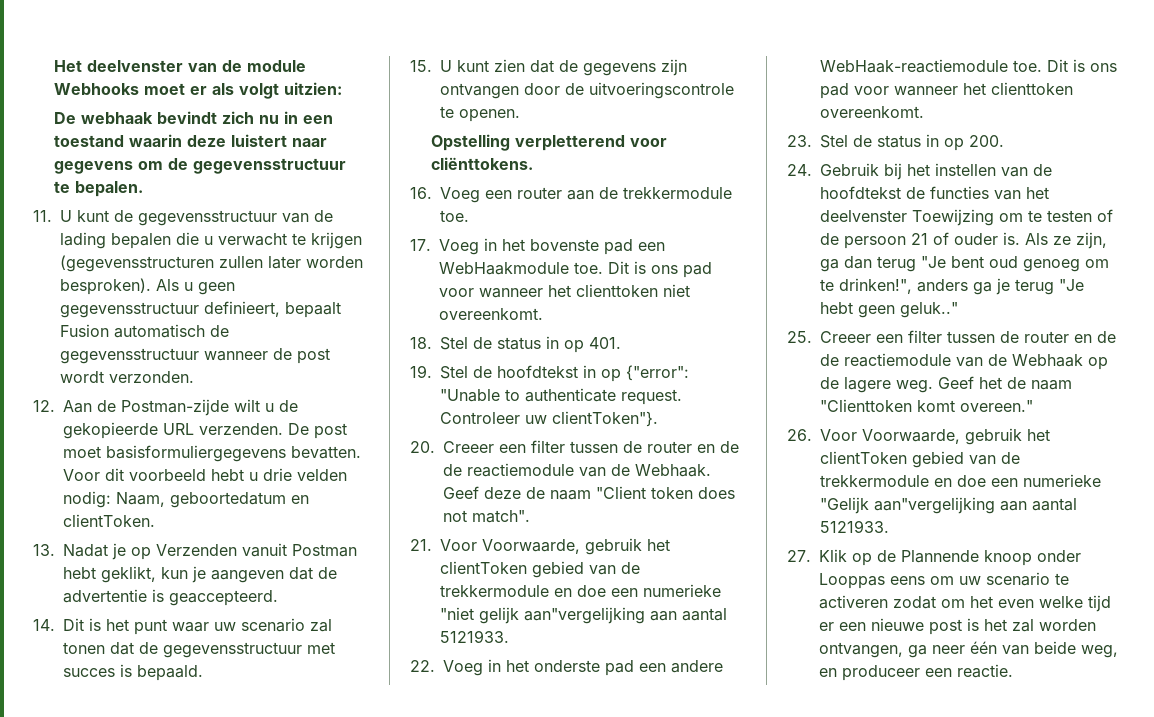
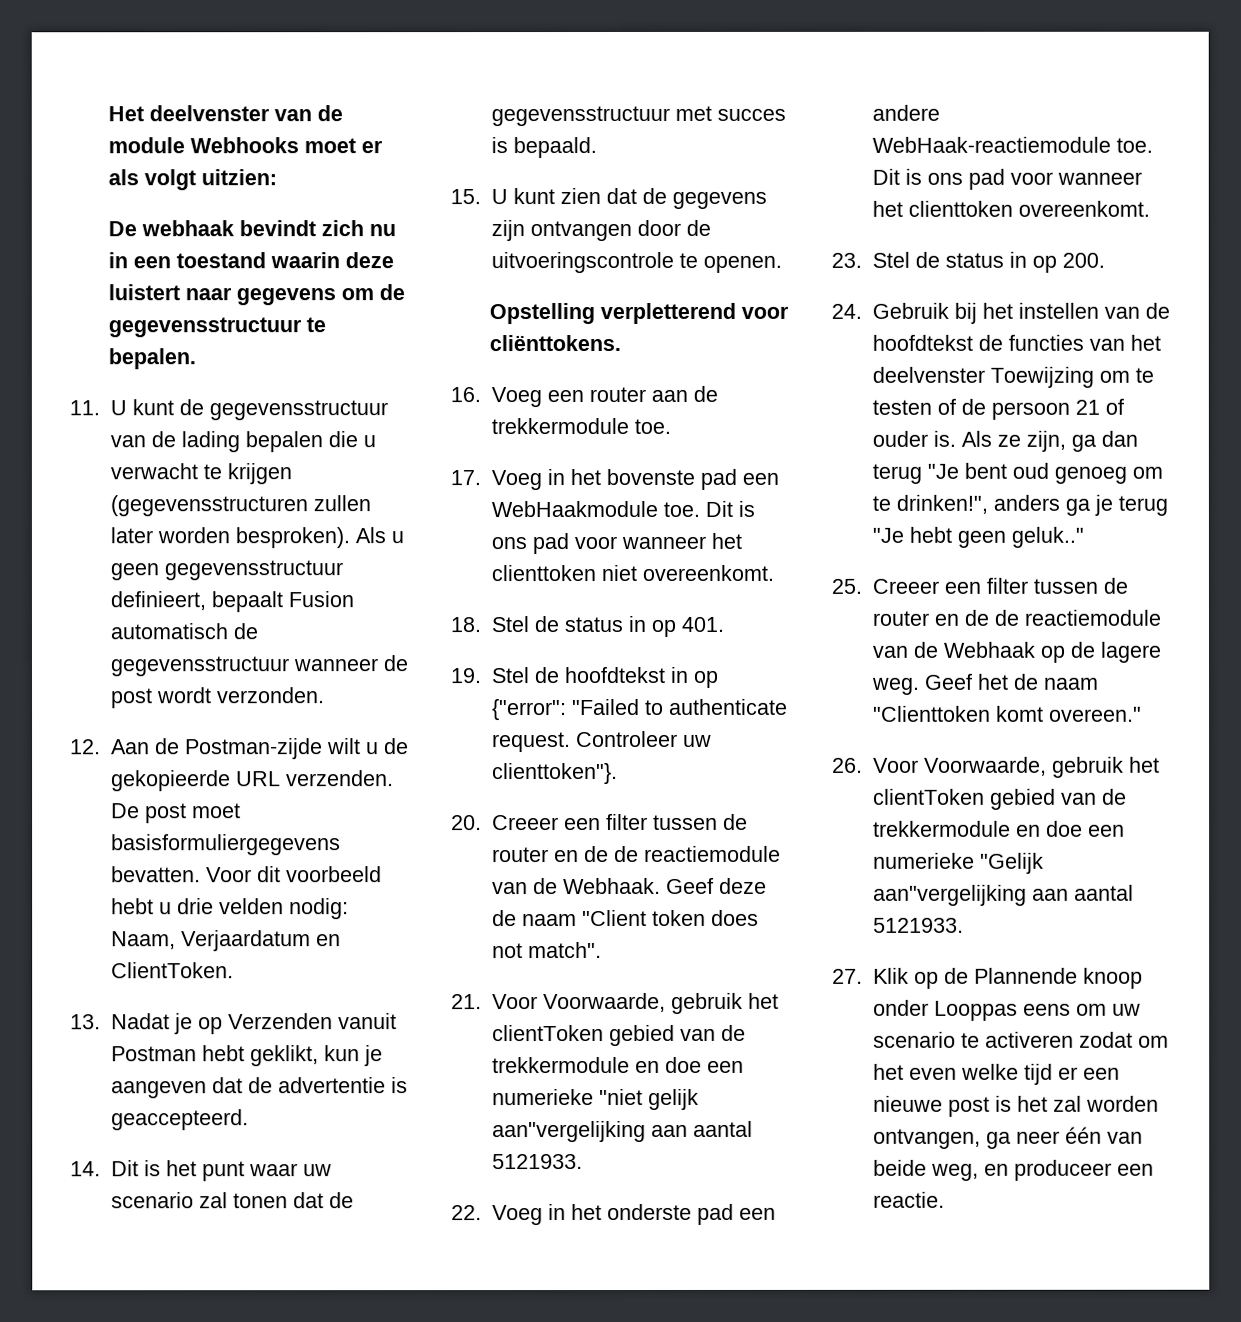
- Voor dit voorbeeld hebt u drie velden nodig: Naam, geboortedatum en clientToken.
+ Voor dit voorbeeld hebt u drie velden nodig: Naam, Verjaardatum en ClientToken.
- 19. Stel de hoofdtekst in op {"error": "Unable to authenticate request.
+ 19. Stel de hoofdtekst in op {"error": "Failed to authenticate request.
- Controleer uw clientToken"}.
+ Controleer uw clienttoken"}.

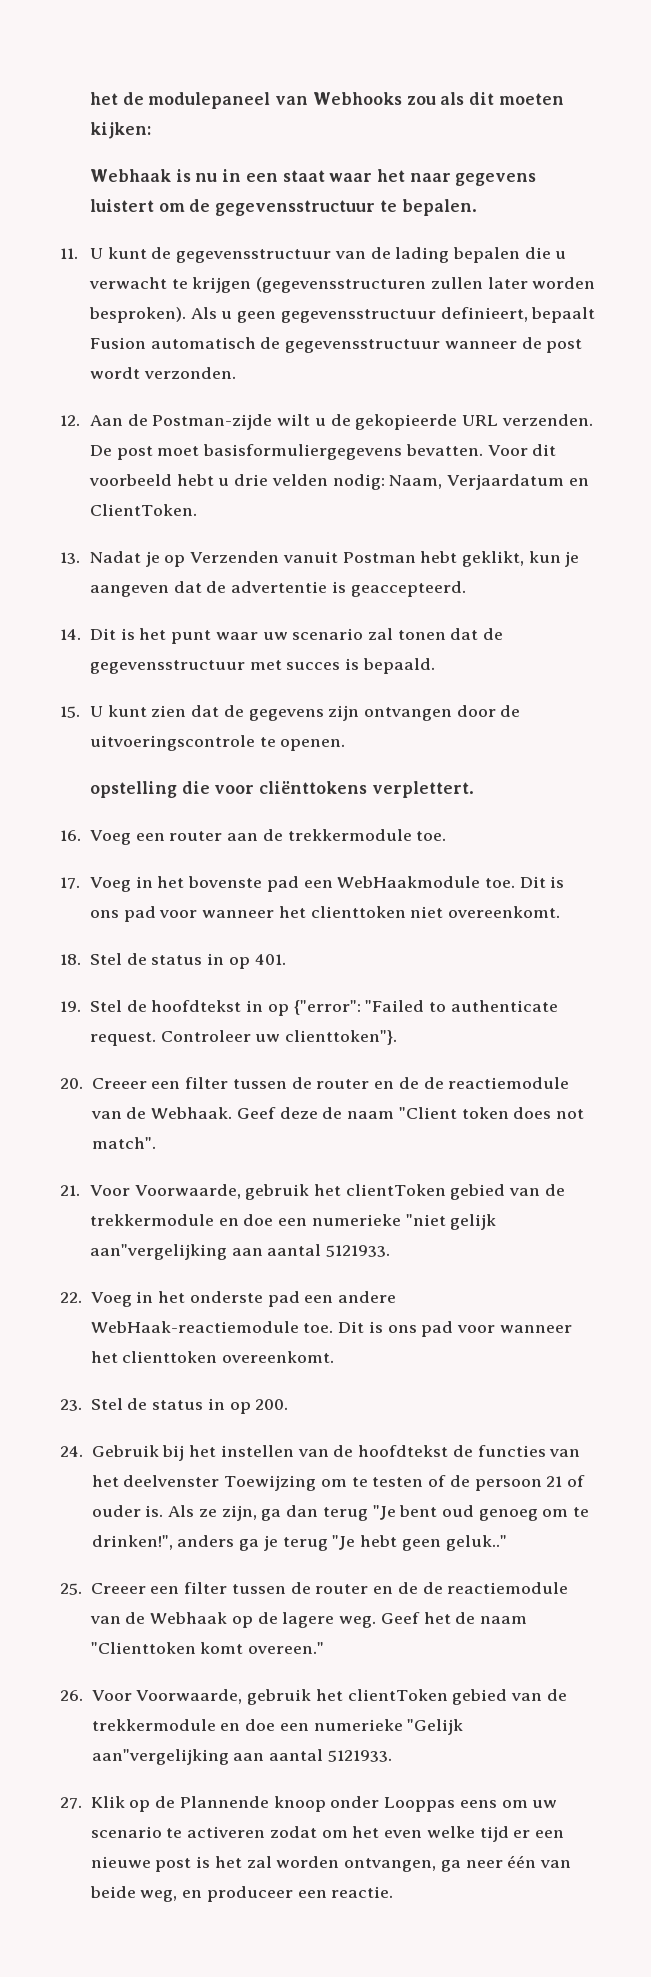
- Het deelvenster van de module Webhooks moet er als volgt uitzien:
- De webhaak bevindt zich nu in een toestand waarin deze luistert naar gegevens om de gegevensstructuur te bepalen.
+ het de modulepaneel van Webhooks zou als dit moeten kijken:
+ Webhaak is nu in een staat waar het naar gegevens luistert om de gegevensstructuur te bepalen.
- Opstelling verpletterend voor cliënttokens.
+ opstelling die voor cliënttokens verplettert.

